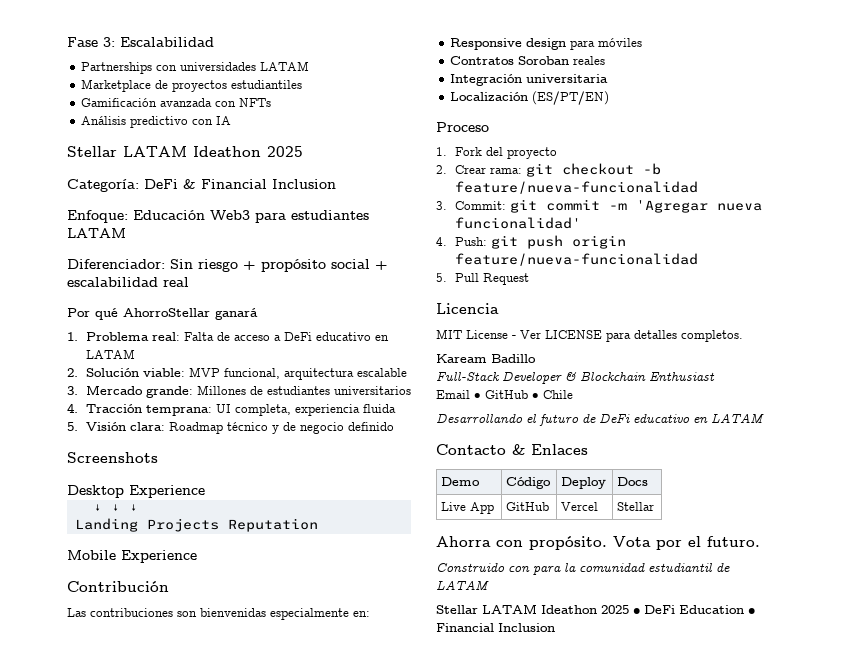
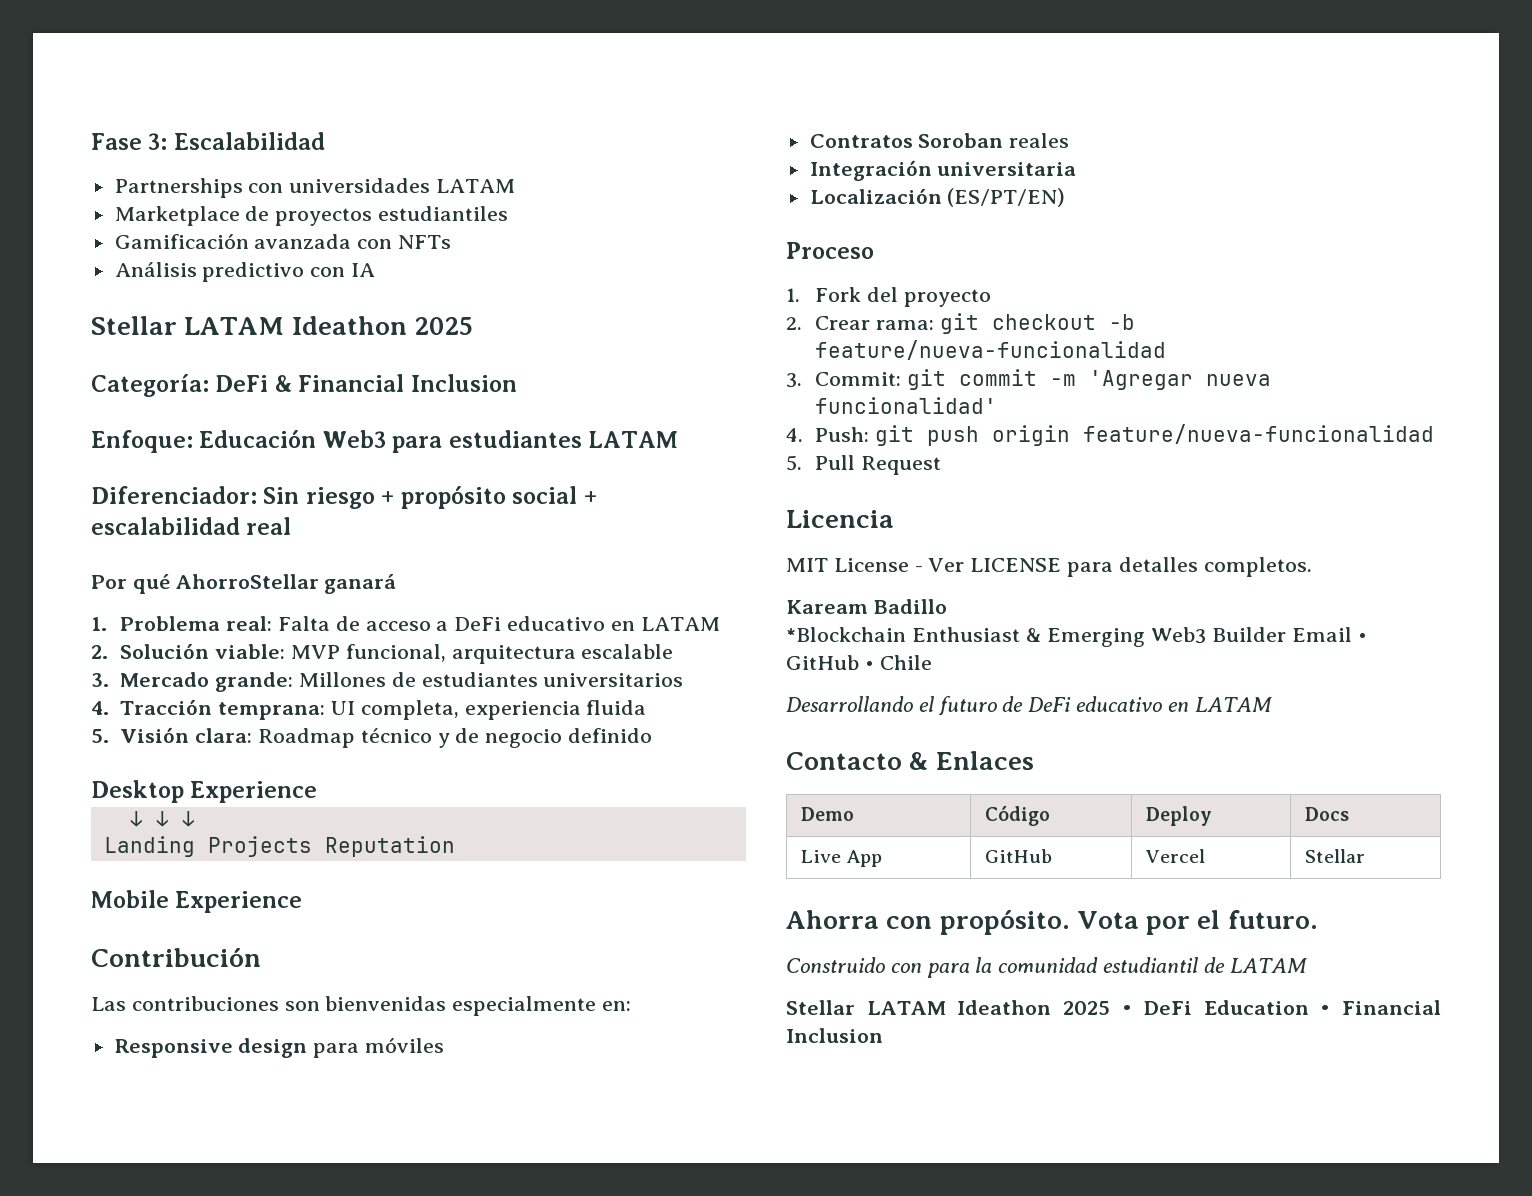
- Screenshots
- Full-Stack Developer & Blockchain Enthusiast
- Email • GitHub • Chile
+ *Blockchain Enthusiast & Emerging Web3 Builder Email • GitHub • Chile

